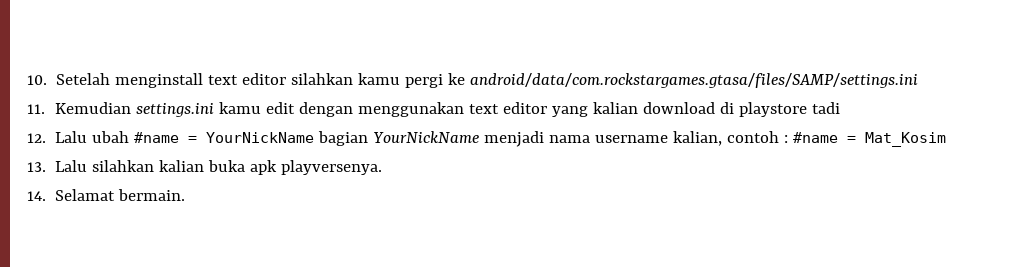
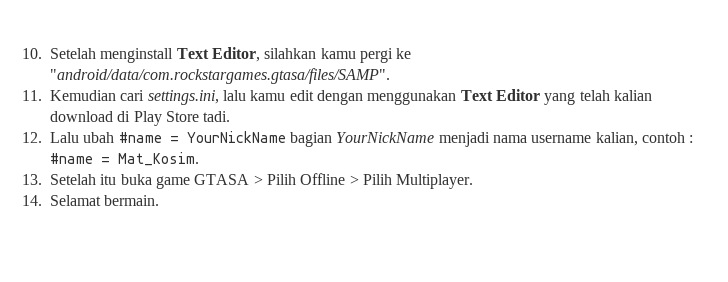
- 10. Setelah menginstall text editor silahkan kamu pergi ke android/data/com.rockstargames.gtasa/files/SAMP/settings.ini
+ 10. Setelah menginstall Text Editor, silahkan kamu pergi ke "android/data/com.rockstargames.gtasa/files/SAMP".
- 11. Kemudian settings.ini kamu edit dengan menggunakan text editor yang kalian download di playstore tadi
+ 11. Kemudian cari settings.ini, lalu kamu edit dengan menggunakan Text Editor yang telah kalian download di Play Store tadi.
- 12. Lalu ubah #name = YourNickName bagian YourNickName menjadi nama username kalian, contoh : #name = Mat_Kosim
+ 12. Lalu ubah #name = YourNickName bagian YourNickName menjadi nama username kalian, contoh : #name = Mat_Kosim.
- 13. Lalu silahkan kalian buka apk playversenya.
+ 13. Setelah itu buka game GTASA > Pilih Offline > Pilih Multiplayer.

